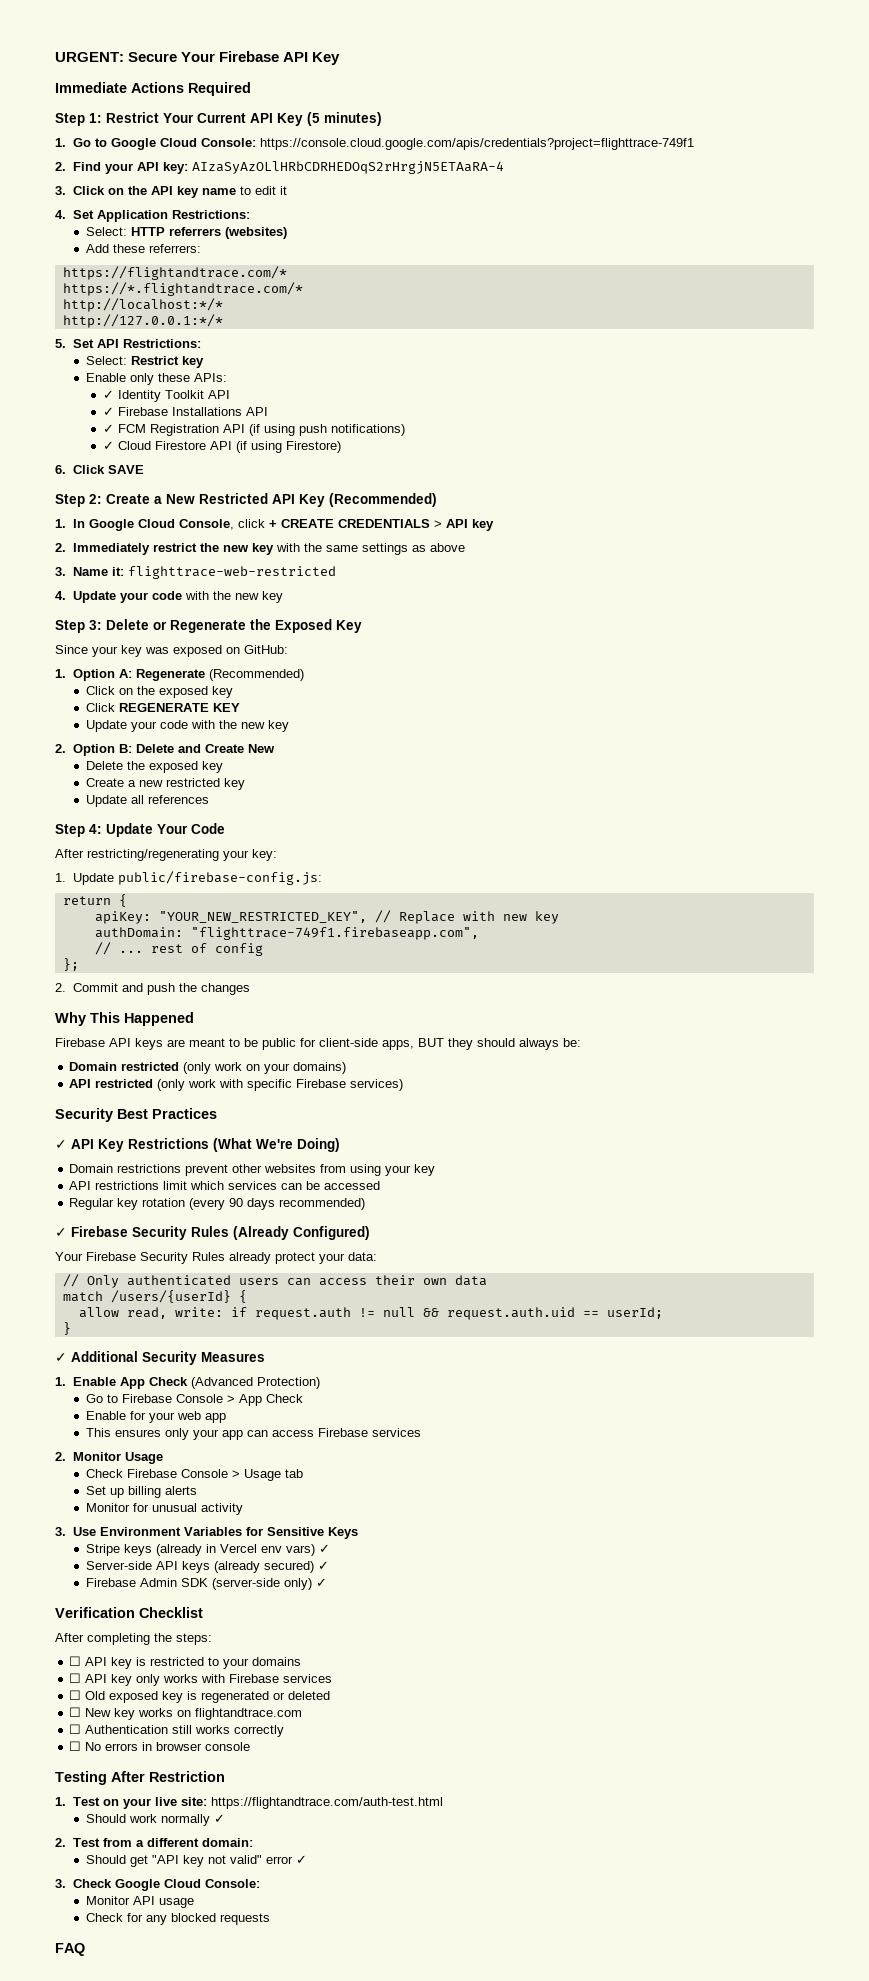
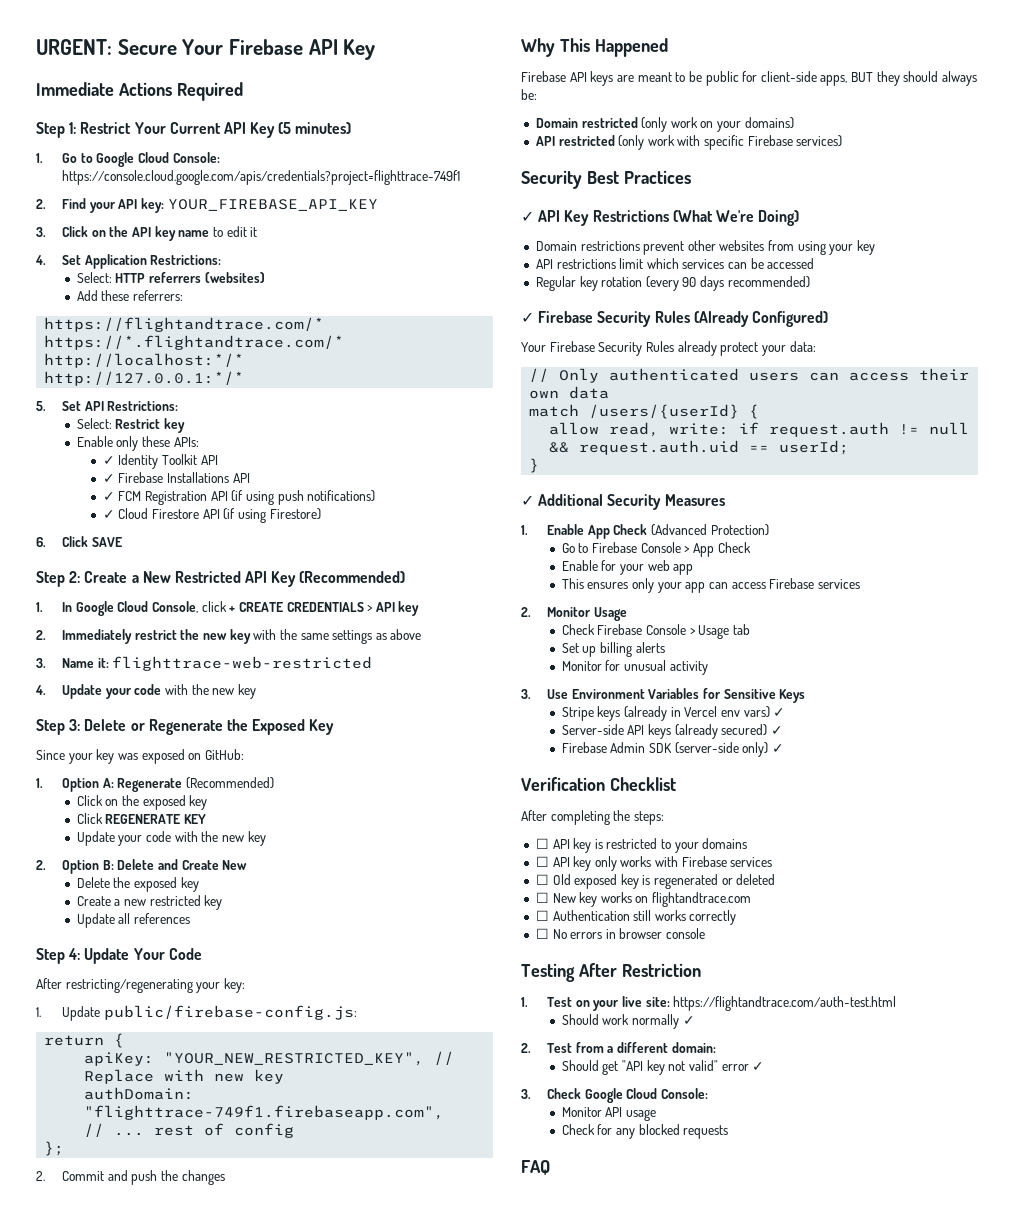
- 2. Find your API key: AIzaSyAzOLlHRbCDRHEDOqS2rHrgjN5ETAaRA-4
+ 2. Find your API key: YOUR_FIREBASE_API_KEY

